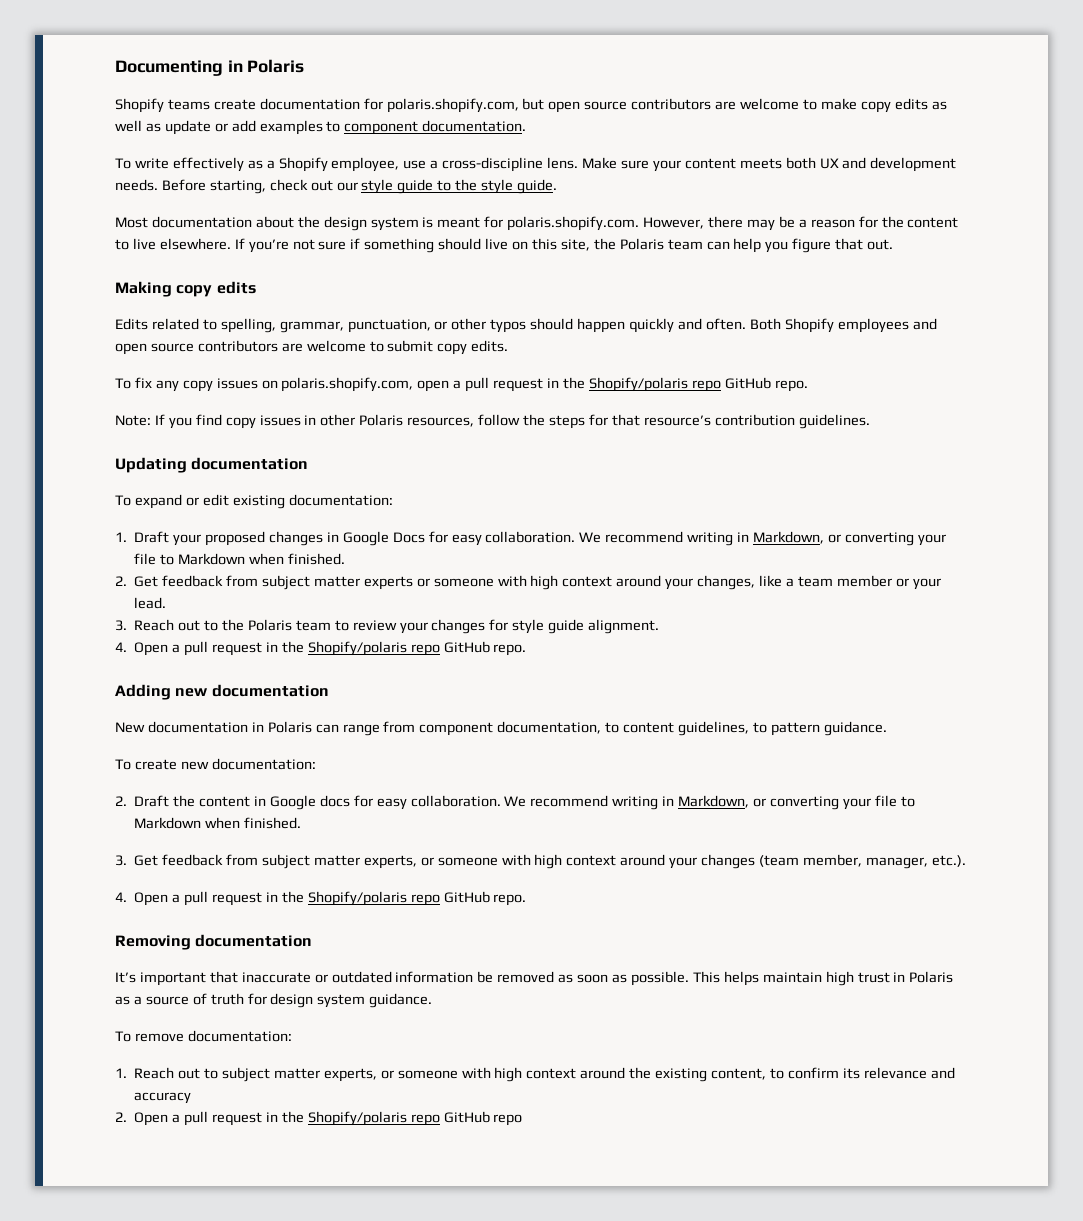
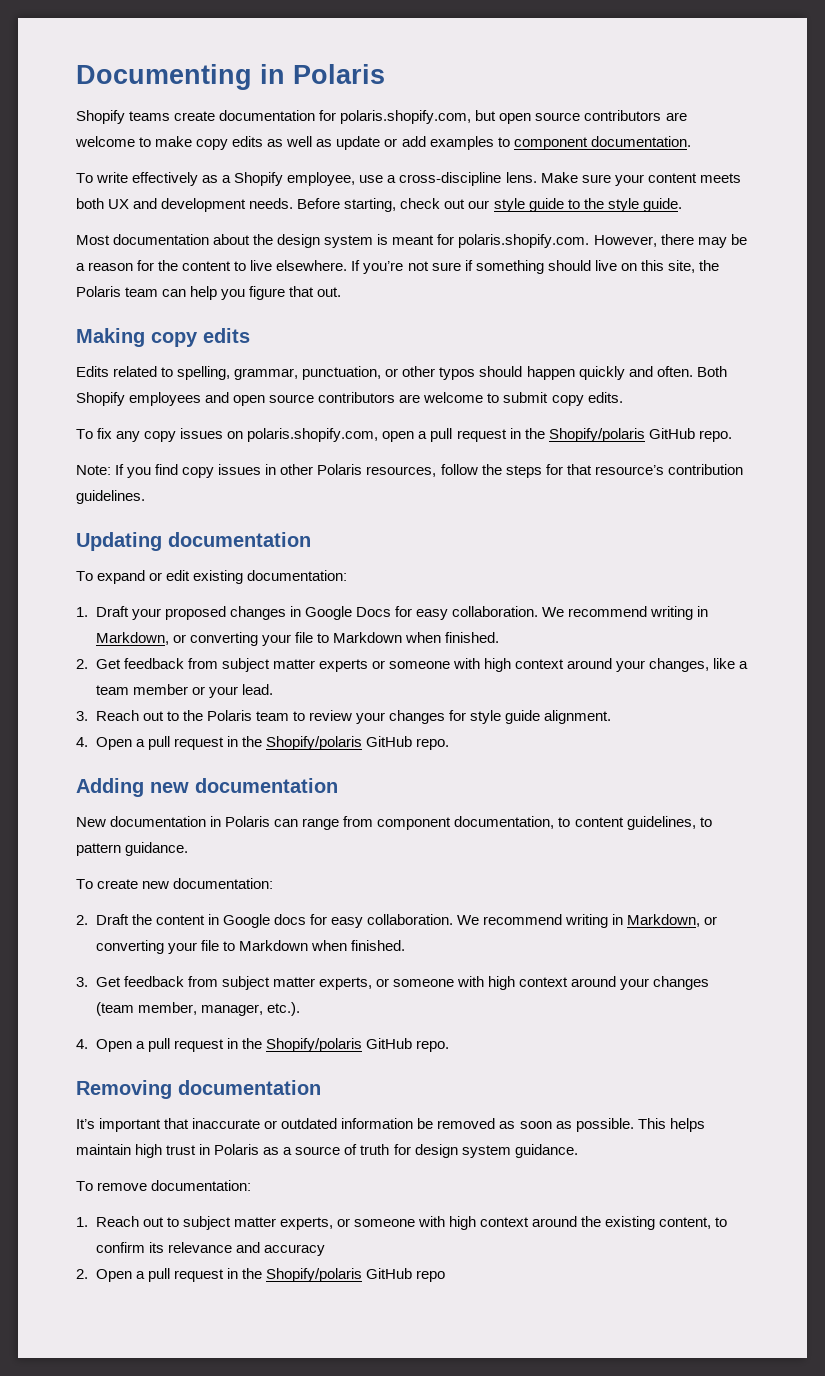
- To fix any copy issues on polaris.shopify.com, open a pull request in the Shopify/polaris repo GitHub repo.
+ To fix any copy issues on polaris.shopify.com, open a pull request in the Shopify/polaris GitHub repo.
  3. Reach out to the Polaris team to review your changes for style guide alignment.
- 4. Open a pull request in the Shopify/polaris repo GitHub repo.
+ 4. Open a pull request in the Shopify/polaris GitHub repo.
  3. Get feedback from subject matter experts, or someone with high context around your changes (team member, manager, etc.).
- 4. Open a pull request in the Shopify/polaris repo GitHub repo.
+ 4. Open a pull request in the Shopify/polaris GitHub repo.
- 2. Open a pull request in the Shopify/polaris repo GitHub repo
+ 2. Open a pull request in the Shopify/polaris GitHub repo

